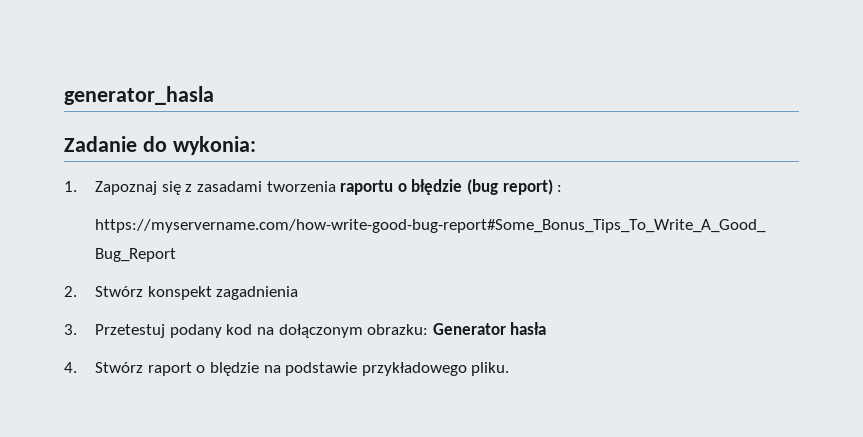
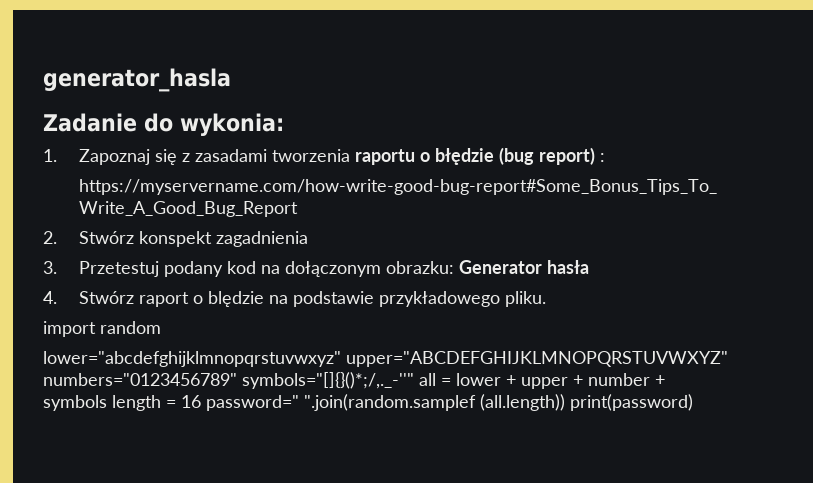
+ import random
+ lower="abcdefghijklmnopqrstuvwxyz" upper="ABCDEFGHIJKLMNOPQRSTUVWXYZ" numbers="0123456789" symbols="[]{}()*;/,._-''" all = lower + upper + number + symbols length = 16 password=" ".join(random.samplef (all.length)) print(password)

